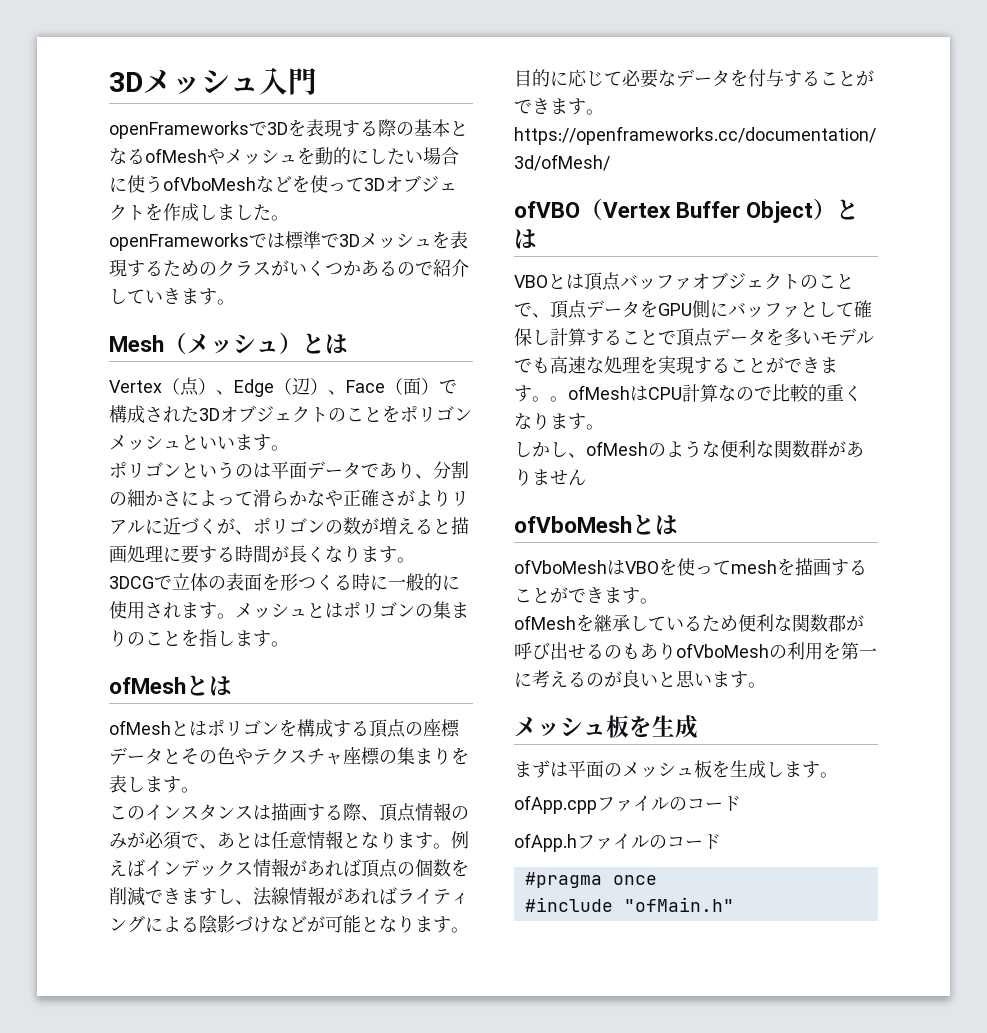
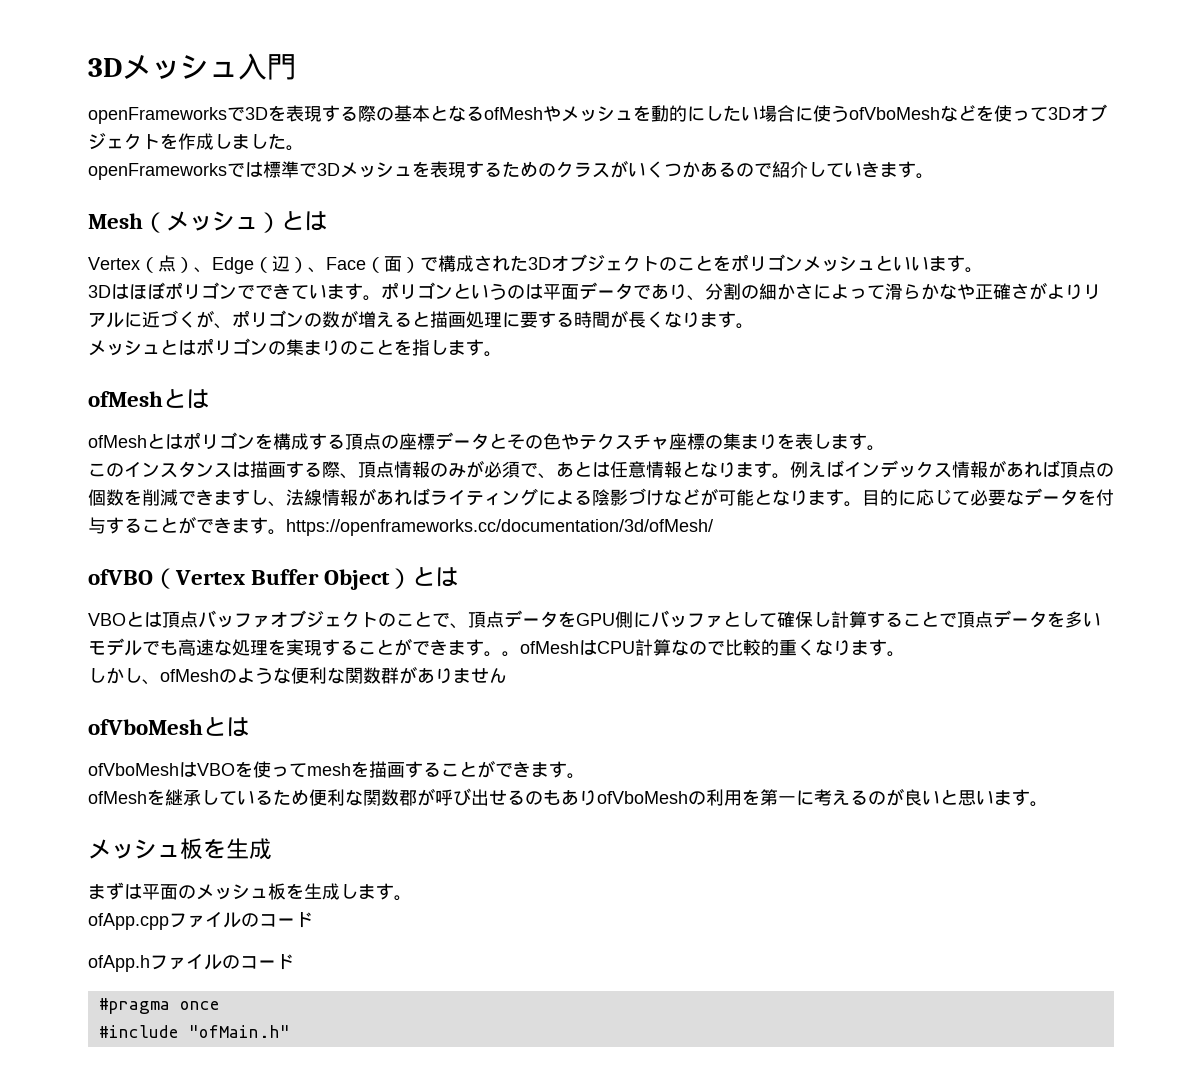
+ 3Dはほぼポリゴンでできています。
- 3DCGで立体の表面を形つくる時に一般的に使用されます。

